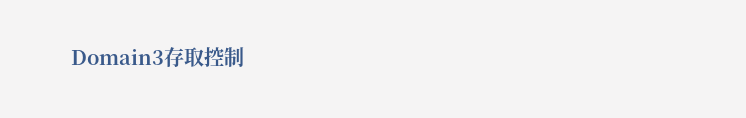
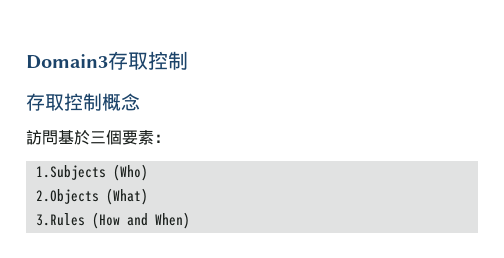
+ 存取控制概念
+ 訪問基於三個要素：
+ 1.Subjects (Who)
+ 2.Objects (What)
+ 3.Rules (How and When)

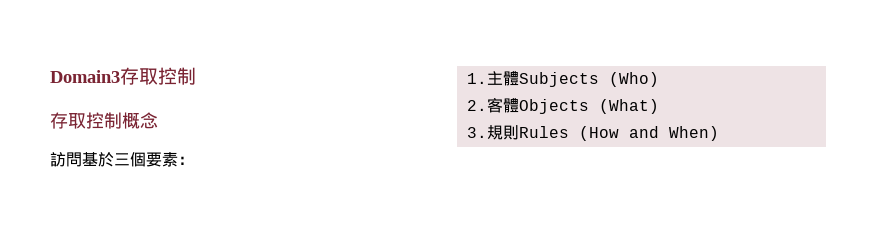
- 1.Subjects (Who)
- 2.Objects (What)
- 3.Rules (How and When)
+ 1.主體Subjects (Who)
+ 2.客體Objects (What)
+ 3.規則Rules (How and When)

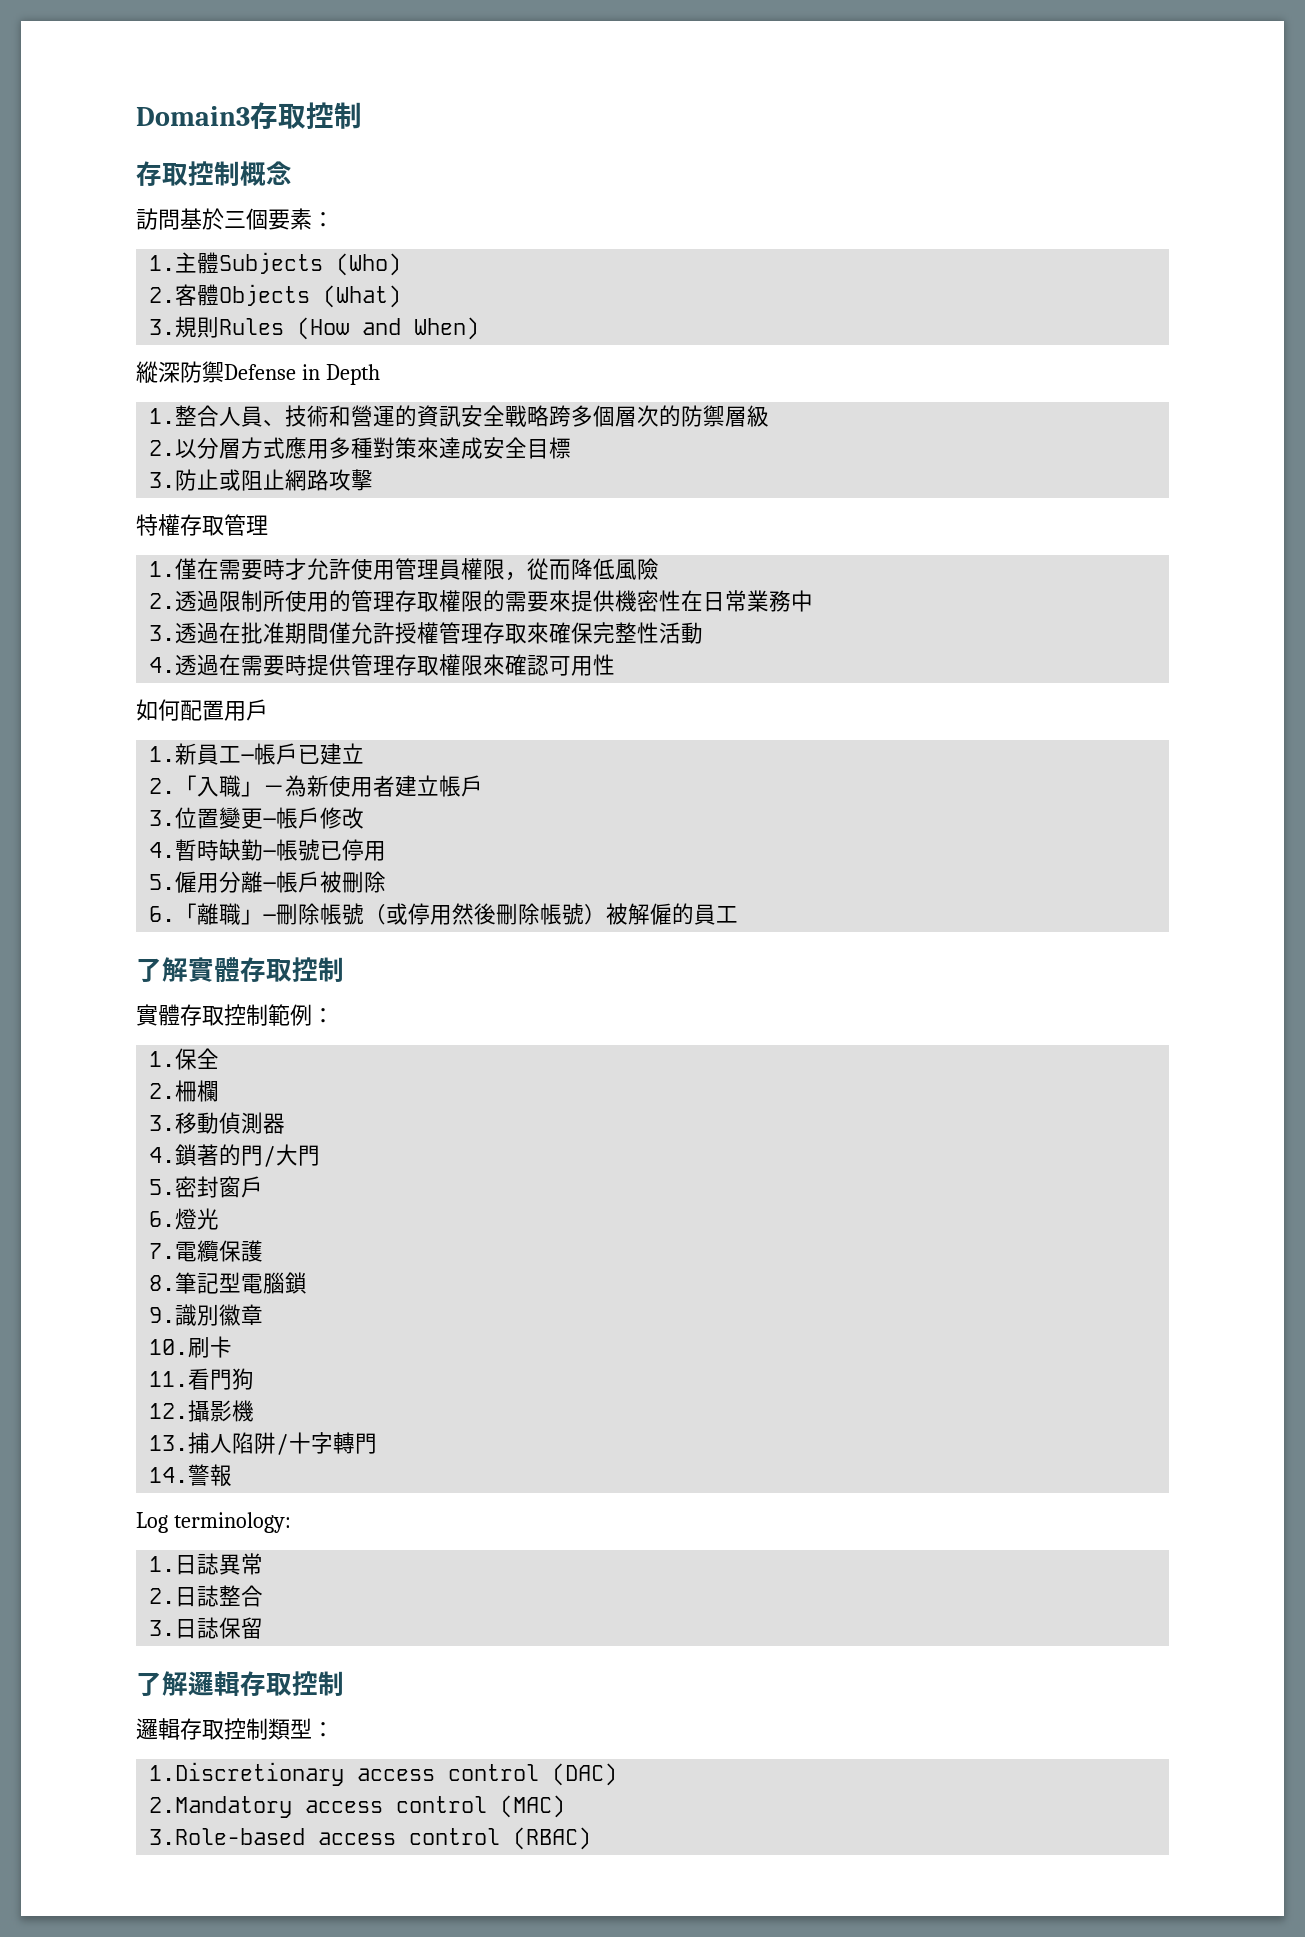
+ 縱深防禦Defense in Depth
+ 1.整合人員、技術和營運的資訊安全戰略跨多個層次的防禦層級
+ 2.以分層方式應用多種對策來達成安全目標
+ 3.防止或阻止網路攻擊
+ 特權存取管理
+ 1.僅在需要時才允許使用管理員權限，從而降低風險
+ 2.透過限制所使用的管理存取權限的需要來提供機密性在日常業務中
+ 3.透過在批准期間僅允許授權管理存取來確保完整性活動
+ 4.透過在需要時提供管理存取權限來確認可用性
+ 如何配置用戶
+ 1.新員工–帳戶已建立
+ 2.「入職」－為新使用者建立帳戶
+ 3.位置變更–帳戶修改
+ 4.暫時缺勤–帳號已停用
+ 5.僱用分離–帳戶被刪除
+ 6.「離職」–刪除帳號（或停用然後刪除帳號）被解僱的員工
+ 了解實體存取控制
+ 實體存取控制範例：
+ 1.保全
+ 2.柵欄
+ 3.移動偵測器
+ 4.鎖著的門/大門
+ 5.密封窗戶
+ 6.燈光
+ 7.電纜保護
+ 8.筆記型電腦鎖
+ 9.識別徽章
+ 10.刷卡
+ 11.看門狗
+ 12.攝影機
+ 13.捕人陷阱/十字轉門
+ 14.警報
+ Log terminology:
+ 1.日誌異常
+ 2.日誌整合
+ 3.日誌保留
+ 了解邏輯存取控制
+ 邏輯存取控制類型：
+ 1.Discretionary access control (DAC)
+ 2.Mandatory access control (MAC)
+ 3.Role-based access control (RBAC)

